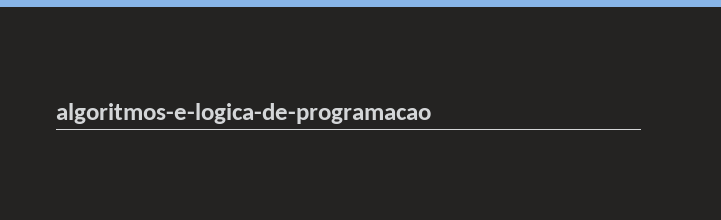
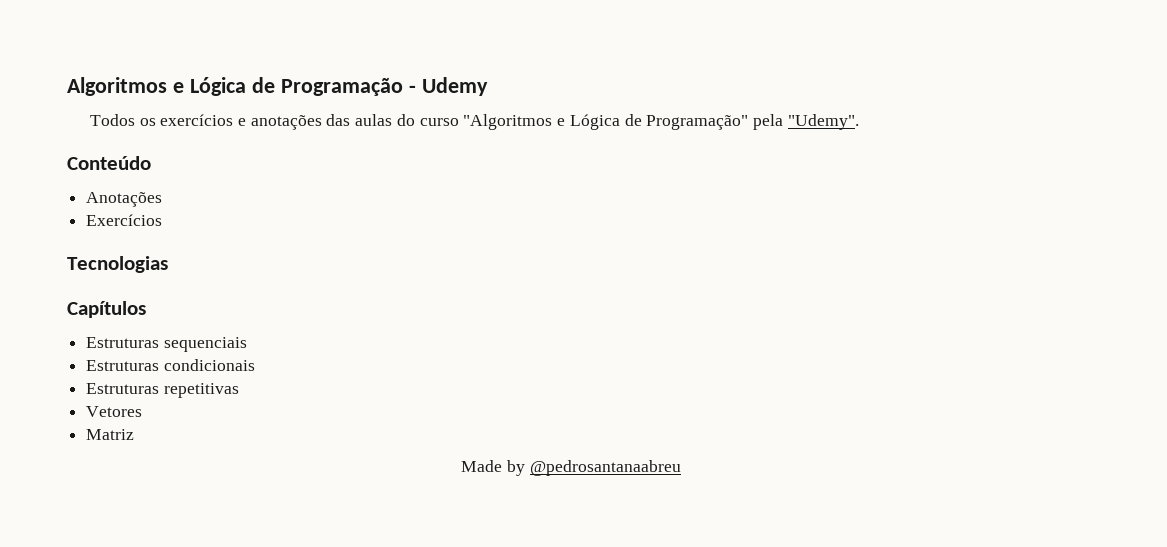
- algoritmos-e-logica-de-programacao
+ Algoritmos e Lógica de Programação - Udemy
+ Todos os exercícios e anotações das aulas do curso "Algoritmos e Lógica de Programação" pela "Udemy".
+ Conteúdo
+ Anotações
+ Exercícios
+ Tecnologias
+ Capítulos
+ Estruturas sequenciais
+ Estruturas condicionais
+ Estruturas repetitivas
+ Vetores
+ Matriz
+ Made by @pedrosantanaabreu

